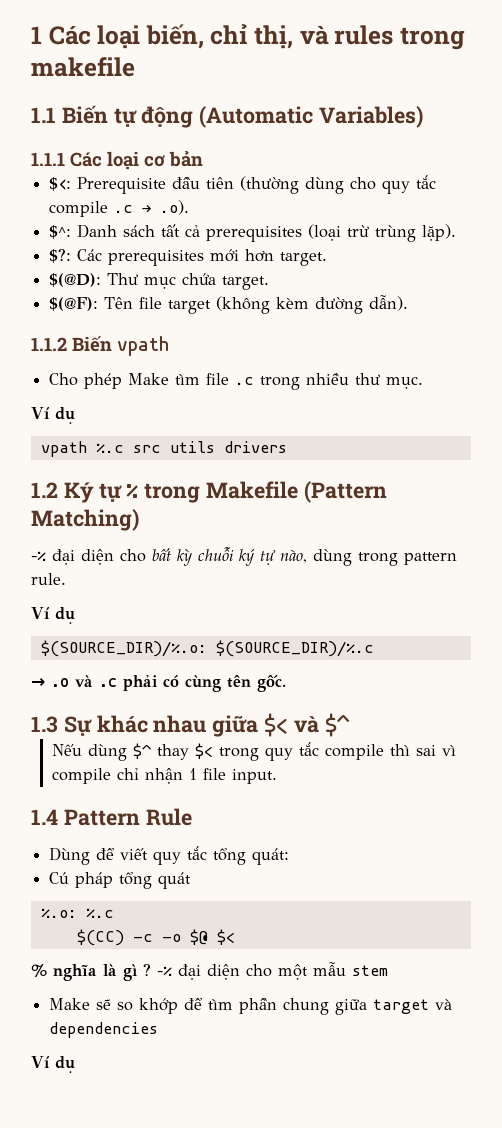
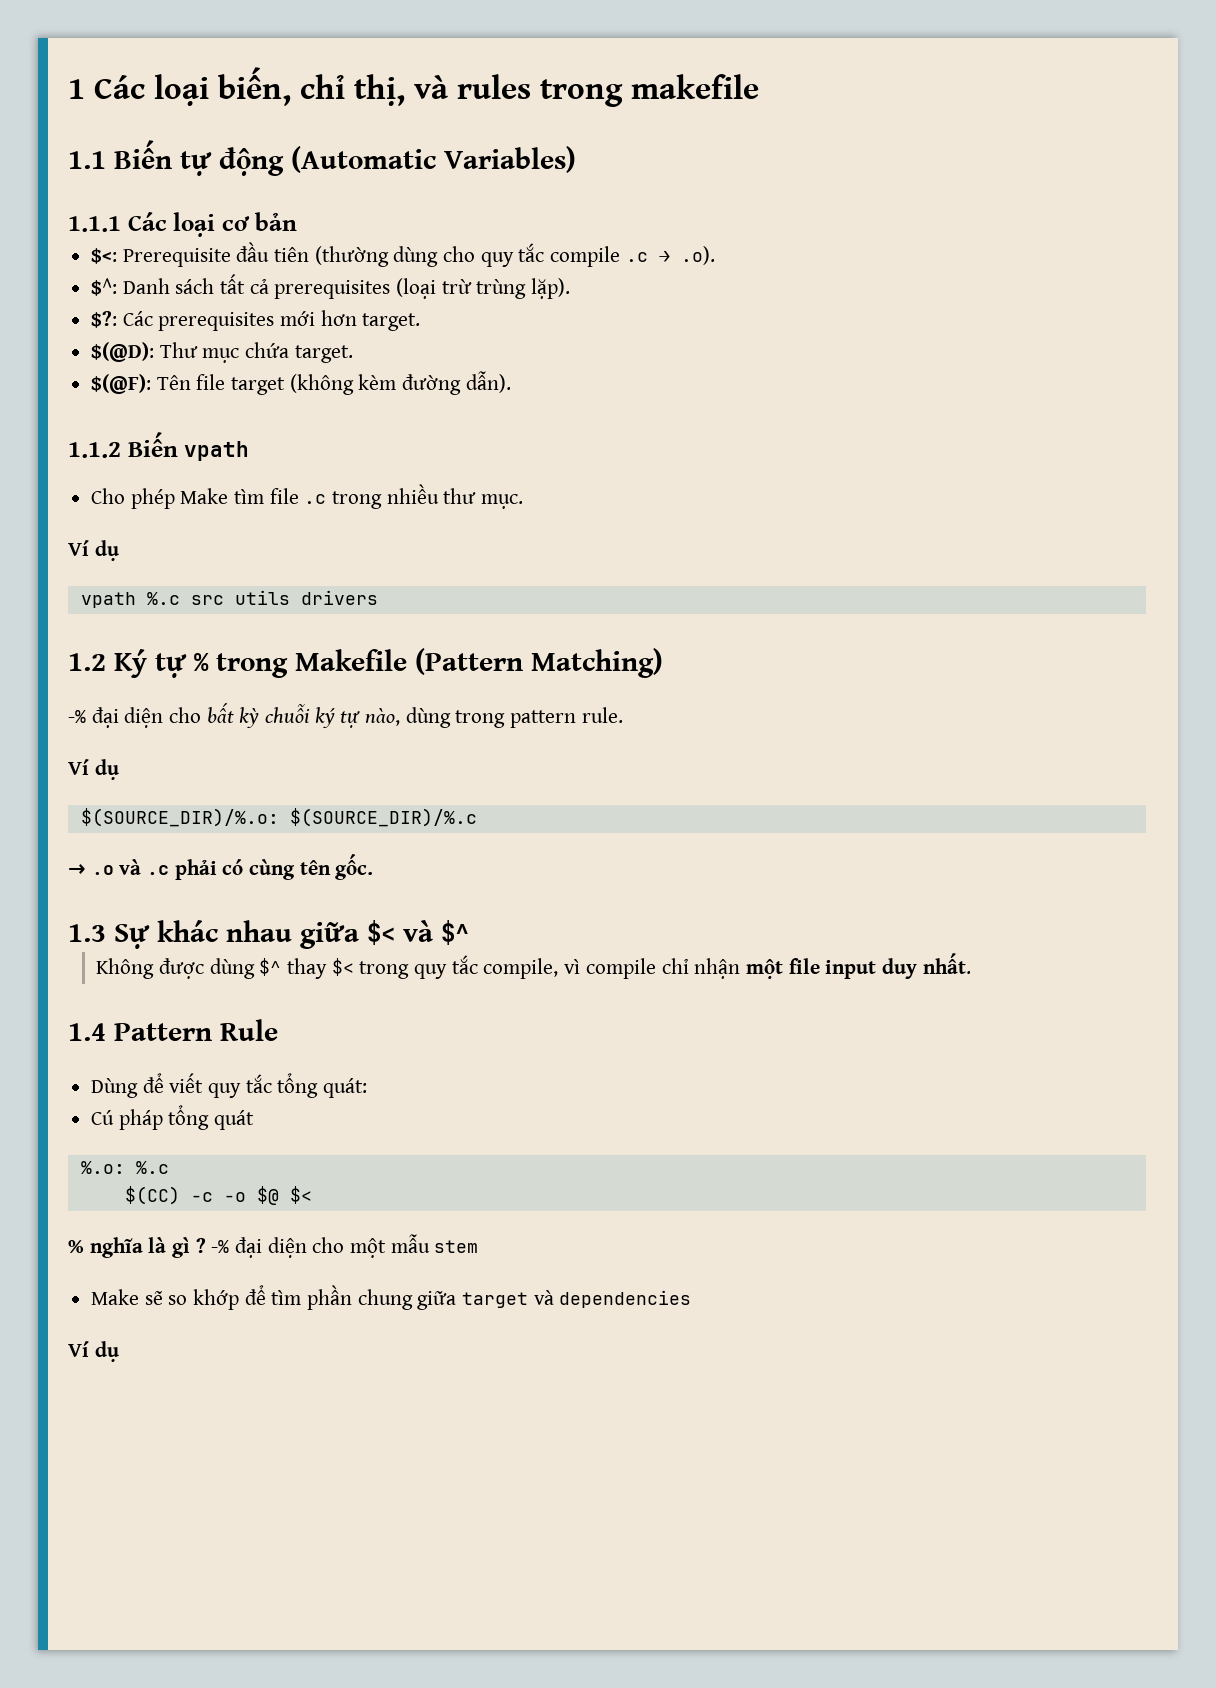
- Nếu dùng $^ thay $< trong quy tắc compile thì sai vì compile chỉ nhận 1 file input.
+ Không được dùng $^ thay $< trong quy tắc compile, vì compile chỉ nhận một file input duy nhất.

